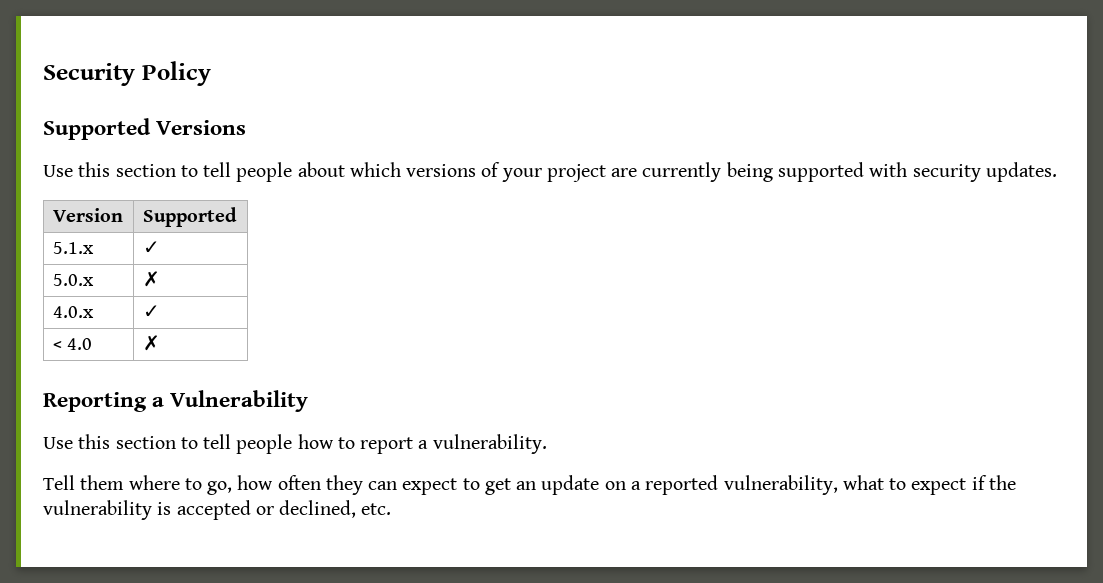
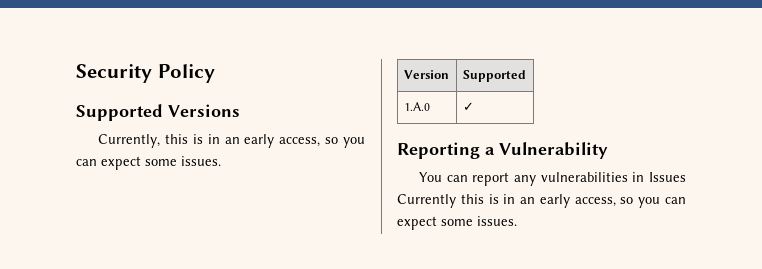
- Use this section to tell people about which versions of your project are currently being supported with security updates.
+ Currently, this is in an early access, so you can expect some issues.
- 5.1.x | ✓
- 5.0.x | ✗
- 4.0.x | ✓
- < 4.0 | ✗
+ 1.A.0 | ✓
  Reporting a Vulnerability
- Use this section to tell people how to report a vulnerability.
- Tell them where to go, how often they can expect to get an update on a reported vulnerability, what to expect if the vulnerability is accepted or declined, etc.
+ You can report any vulnerabilities in Issues Currently this is in an early access, so you can expect some issues.

